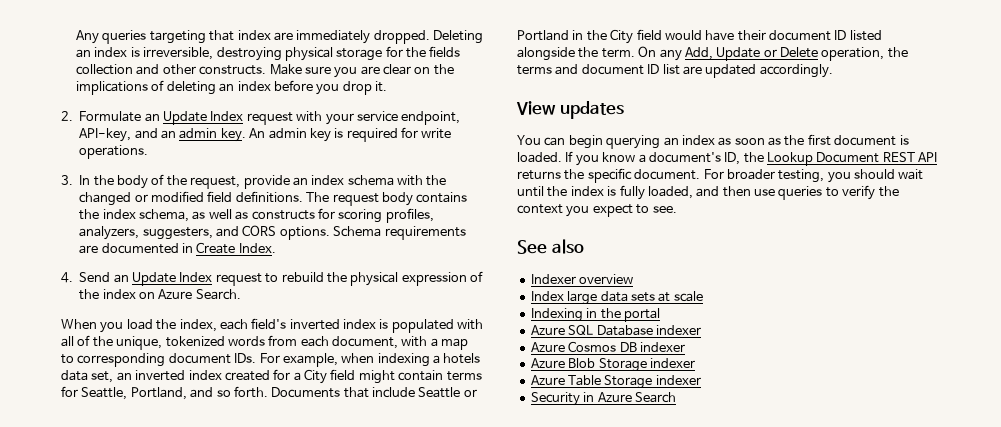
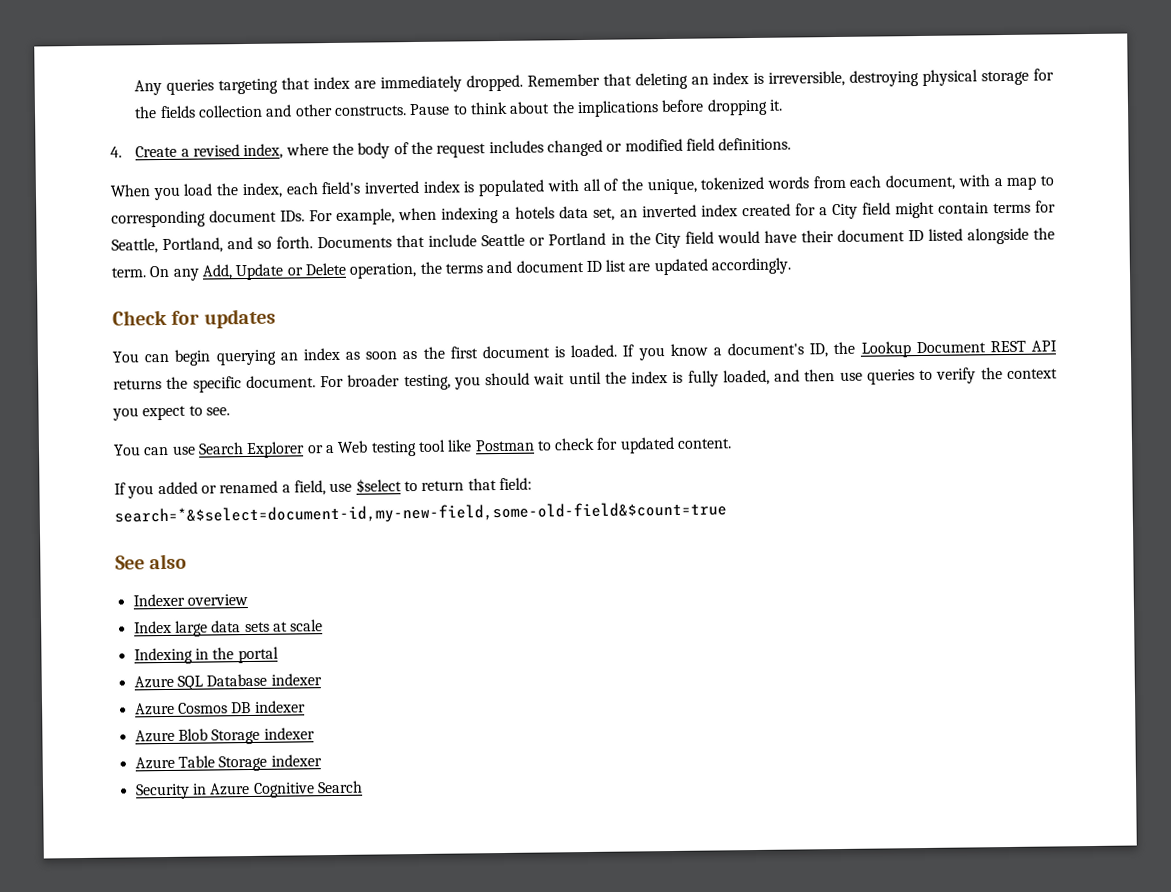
- Deleting an index is irreversible, destroying physical storage for the fields collection and other constructs.
+ Remember that deleting an index is irreversible, destroying physical storage for the fields collection and other constructs.
- Make sure you are clear on the implications of deleting an index before you drop it.
- 2. Formulate an Update Index request with your service endpoint, API-key, and an admin key. An admin key is required for write operations.
- 3. In the body of the request, provide an index schema with the changed or modified field definitions. The request body contains the index schema, as well as constructs for scoring profiles, analyzers, suggesters, and CORS options. Schema requirements are documented in Create Index.
- 4. Send an Update Index request to rebuild the physical expression of the index on Azure Search.
+ Pause to think about the implications before dropping it.
+ 4. Create a revised index, where the body of the request includes changed or modified field definitions.
- View updates
+ Check for updates
+ You can use Search Explorer or a Web testing tool like Postman to check for updated content.
+ If you added or renamed a field, use $select to return that field: search=*&$select=document-id,my-new-field,some-old-field&$count=true
- Security in Azure Search
+ Security in Azure Cognitive Search

